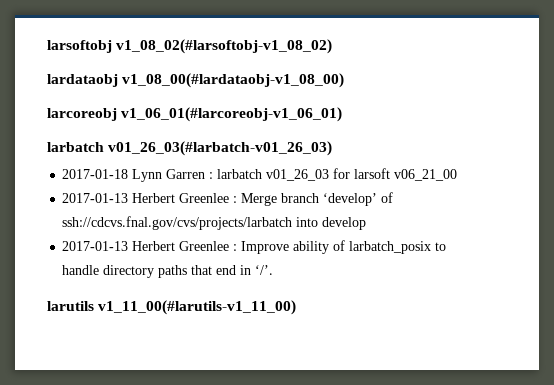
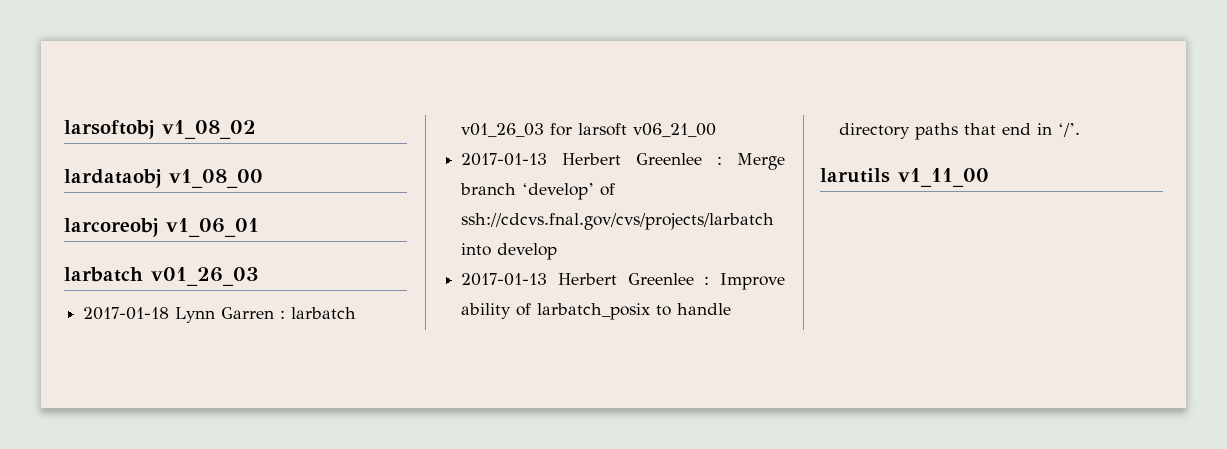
- larsoftobj v1_08_02(#larsoftobj-v1_08_02)
+ larsoftobj v1_08_02
- lardataobj v1_08_00(#lardataobj-v1_08_00)
+ lardataobj v1_08_00
- larcoreobj v1_06_01(#larcoreobj-v1_06_01)
- larbatch v01_26_03(#larbatch-v01_26_03)
+ larcoreobj v1_06_01
+ larbatch v01_26_03
- larutils v1_11_00(#larutils-v1_11_00)
+ larutils v1_11_00

